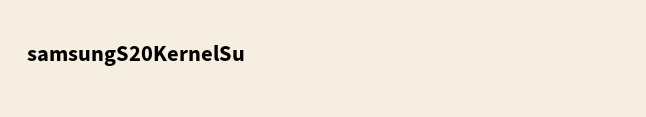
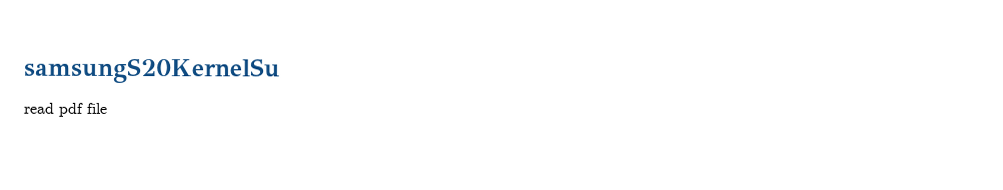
+ read pdf file

